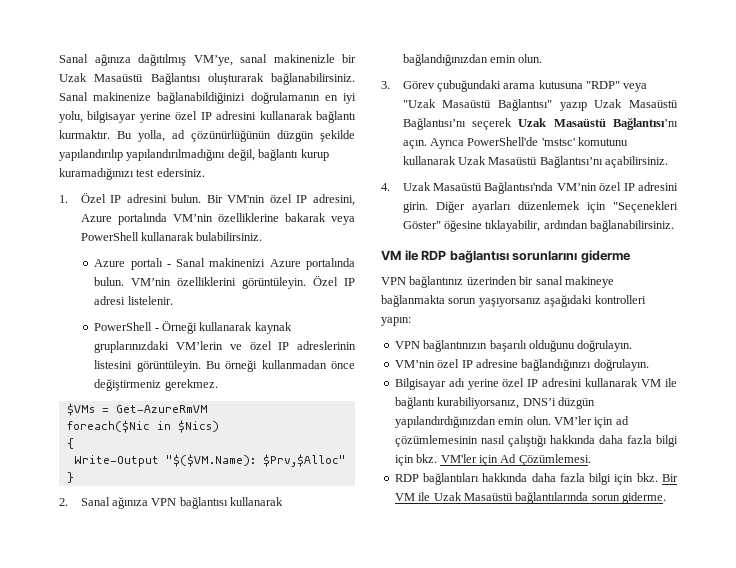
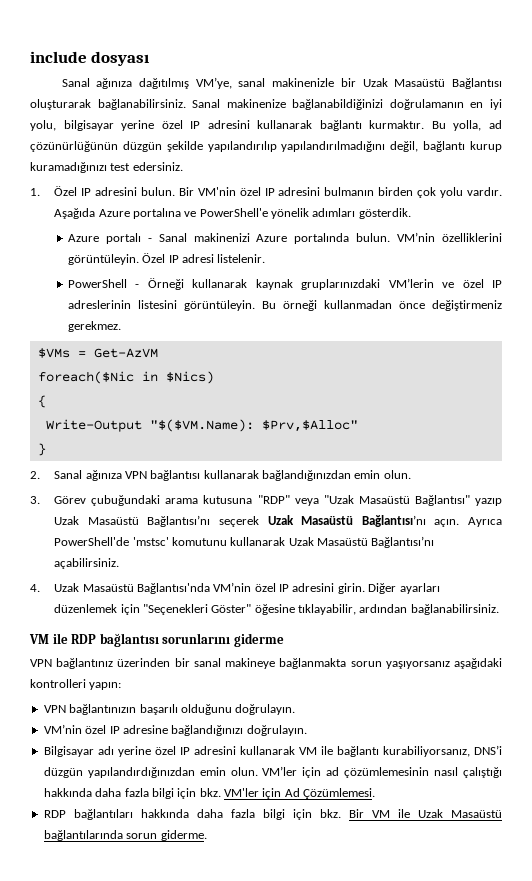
+ include dosyası
- Bir VM'nin özel IP adresini, Azure portalında VM’nin özelliklerine bakarak veya PowerShell kullanarak bulabilirsiniz.
+ Bir VM'nin özel IP adresini bulmanın birden çok yolu vardır. Aşağıda Azure portalına ve PowerShell'e yönelik adımları gösterdik.
- $VMs = Get-AzureRmVM
+ $VMs = Get-AzVM

